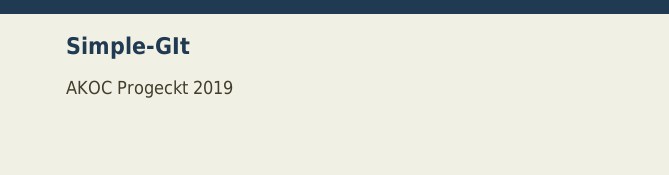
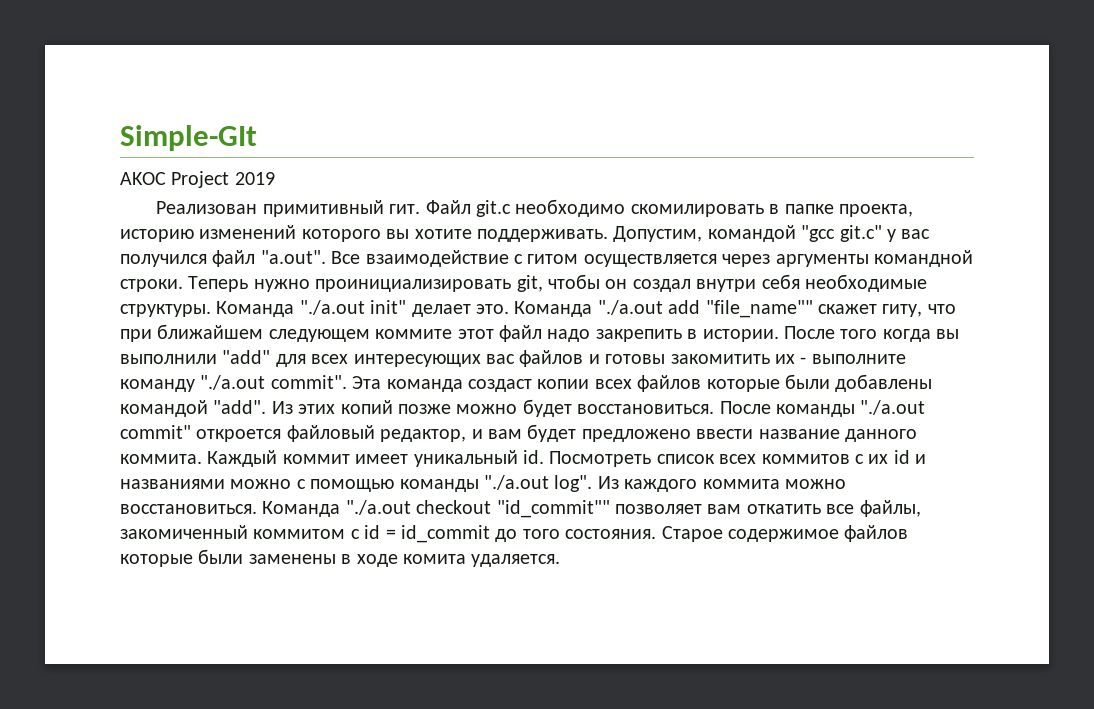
- AKOC Progeckt 2019
+ AKOC Project 2019
+ Реализован примитивный гит. Файл git.c необходимо скомилировать в папке проекта, историю изменений которого вы хотите поддерживать. Допустим, командой "gcc git.c" у вас получился файл "a.out". Все взаимодействие с гитом осуществляется через аргументы командной строки. Теперь нужно проинициализировать git, чтобы он создал внутри себя необходимые структуры. Команда "./a.out init" делает это. Команда "./a.out add "file_name"" скажет гиту, что при ближайшем следующем коммите этот файл надо закрепить в истории. После того когда вы выполнили "add" для всех интересующих вас файлов и готовы закомитить их - выполните команду "./a.out commit". Эта команда создаст копии всех файлов которые были добавлены командой "add". Из этих копий позже можно будет восстановиться. После команды "./a.out commit" откроется файловый редактор, и вам будет предложено ввести название данного коммита. Каждый коммит имеет уникальный id. Посмотреть список всех коммитов с их id и названиями можно с помощью команды "./a.out log". Из каждого коммита можно восстановиться. Команда "./a.out checkout "id_commit"" позволяет вам откатить все файлы, закомиченный коммитом с id = id_commit до того состояния. Старое содержимое файлов которые были заменены в ходе комита удаляется.

